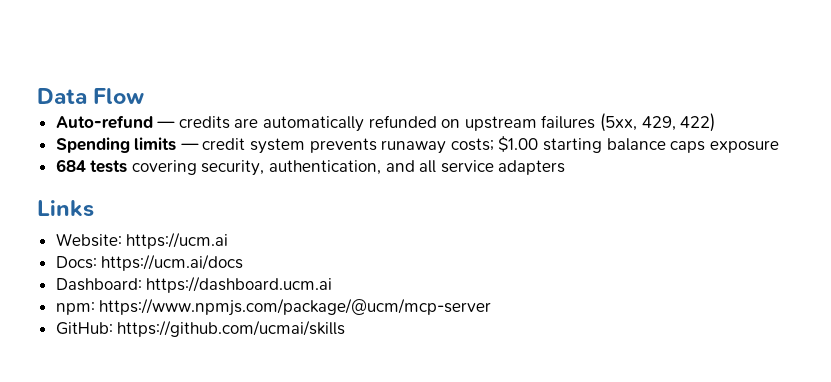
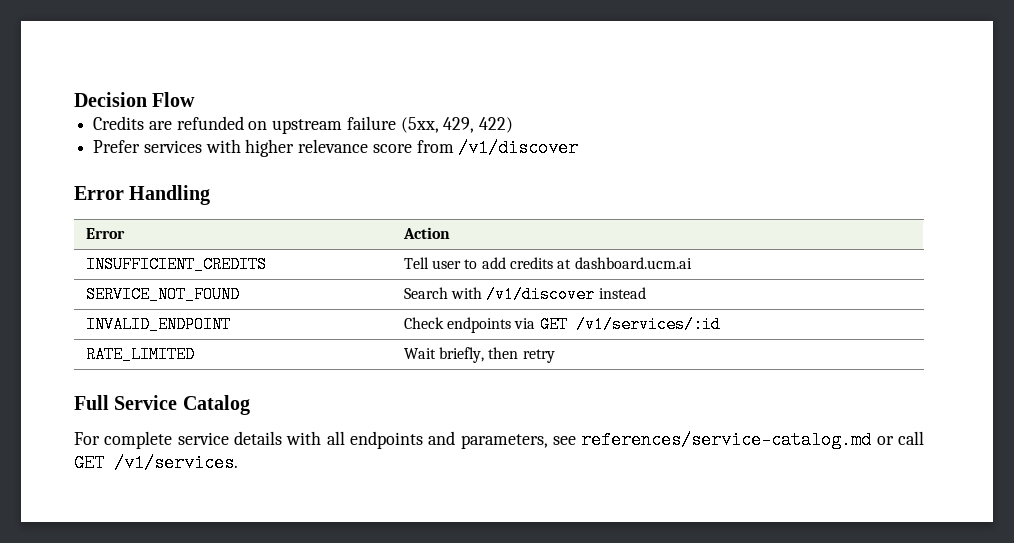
- Data Flow
+ Decision Flow
- Auto-refund — credits are automatically refunded on upstream failures (5xx, 429, 422)
+ Credits are refunded on upstream failure (5xx, 429, 422)
- Spending limits — credit system prevents runaway costs; $1.00 starting balance caps exposure
- 684 tests covering security, authentication, and all service adapters
- Links
- Website: https://ucm.ai
- Docs: https://ucm.ai/docs
- Dashboard: https://dashboard.ucm.ai
- npm: https://www.npmjs.com/package/@ucm/mcp-server
- GitHub: https://github.com/ucmai/skills
+ Prefer services with higher relevance score from /v1/discover
+ Error Handling
+ Error | Action
+ INSUFFICIENT_CREDITS | Tell user to add credits at dashboard.ucm.ai
+ SERVICE_NOT_FOUND | Search with /v1/discover instead
+ INVALID_ENDPOINT | Check endpoints via GET /v1/services/:id
+ RATE_LIMITED | Wait briefly, then retry
+ Full Service Catalog
+ For complete service details with all endpoints and parameters, see references/service-catalog.md or call GET /v1/services.

